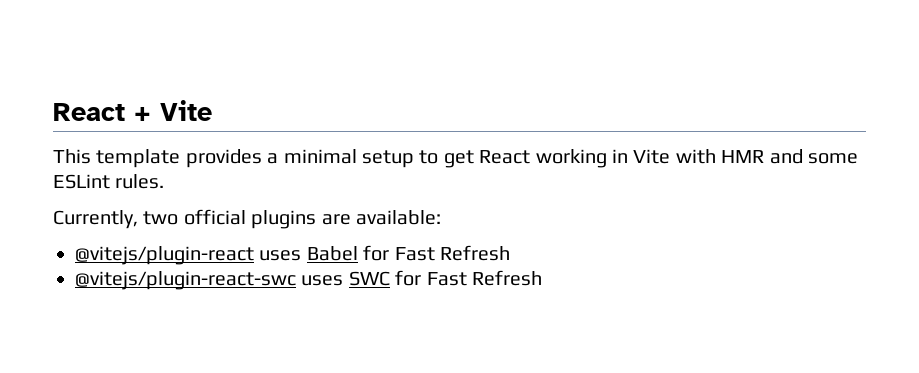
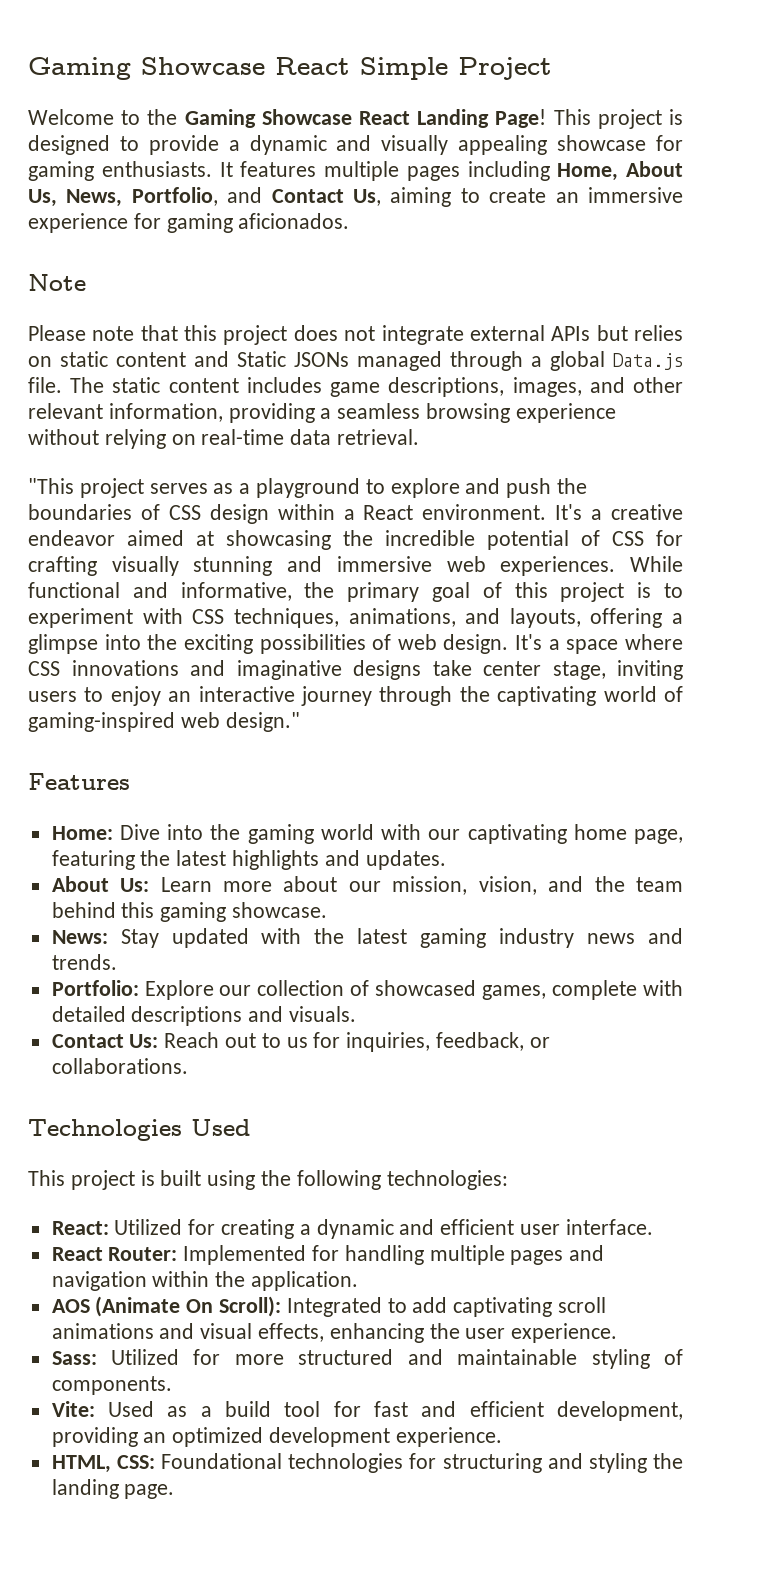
- React + Vite
- This template provides a minimal setup to get React working in Vite with HMR and some ESLint rules.
- Currently, two official plugins are available:
- @vitejs/plugin-react uses Babel for Fast Refresh
- @vitejs/plugin-react-swc uses SWC for Fast Refresh
+ Gaming Showcase React Simple Project
+ Welcome to the Gaming Showcase React Landing Page! This project is designed to provide a dynamic and visually appealing showcase for gaming enthusiasts. It features multiple pages including Home, About Us, News, Portfolio, and Contact Us, aiming to create an immersive experience for gaming aficionados.
+ Note
+ Please note that this project does not integrate external APIs but relies on static content and Static JSONs managed through a global Data.js file. The static content includes game descriptions, images, and other relevant information, providing a seamless browsing experience without relying on real-time data retrieval.
+ "This project serves as a playground to explore and push the boundaries of CSS design within a React environment. It's a creative endeavor aimed at showcasing the incredible potential of CSS for crafting visually stunning and immersive web experiences. While functional and informative, the primary goal of this project is to experiment with CSS techniques, animations, and layouts, offering a glimpse into the exciting possibilities of web design. It's a space where CSS innovations and imaginative designs take center stage, inviting users to enjoy an interactive journey through the captivating world of gaming-inspired web design."
+ Features
+ Home: Dive into the gaming world with our captivating home page, featuring the latest highlights and updates.
+ About Us: Learn more about our mission, vision, and the team behind this gaming showcase.
+ News: Stay updated with the latest gaming industry news and trends.
+ Portfolio: Explore our collection of showcased games, complete with detailed descriptions and visuals.
+ Contact Us: Reach out to us for inquiries, feedback, or collaborations.
+ Technologies Used
+ This project is built using the following technologies:
+ React: Utilized for creating a dynamic and efficient user interface.
+ React Router: Implemented for handling multiple pages and navigation within the application.
+ AOS (Animate On Scroll): Integrated to add captivating scroll animations and visual effects, enhancing the user experience.
+ Sass: Utilized for more structured and maintainable styling of components.
+ Vite: Used as a build tool for fast and efficient development, providing an optimized development experience.
+ HTML, CSS: Foundational technologies for structuring and styling the landing page.

